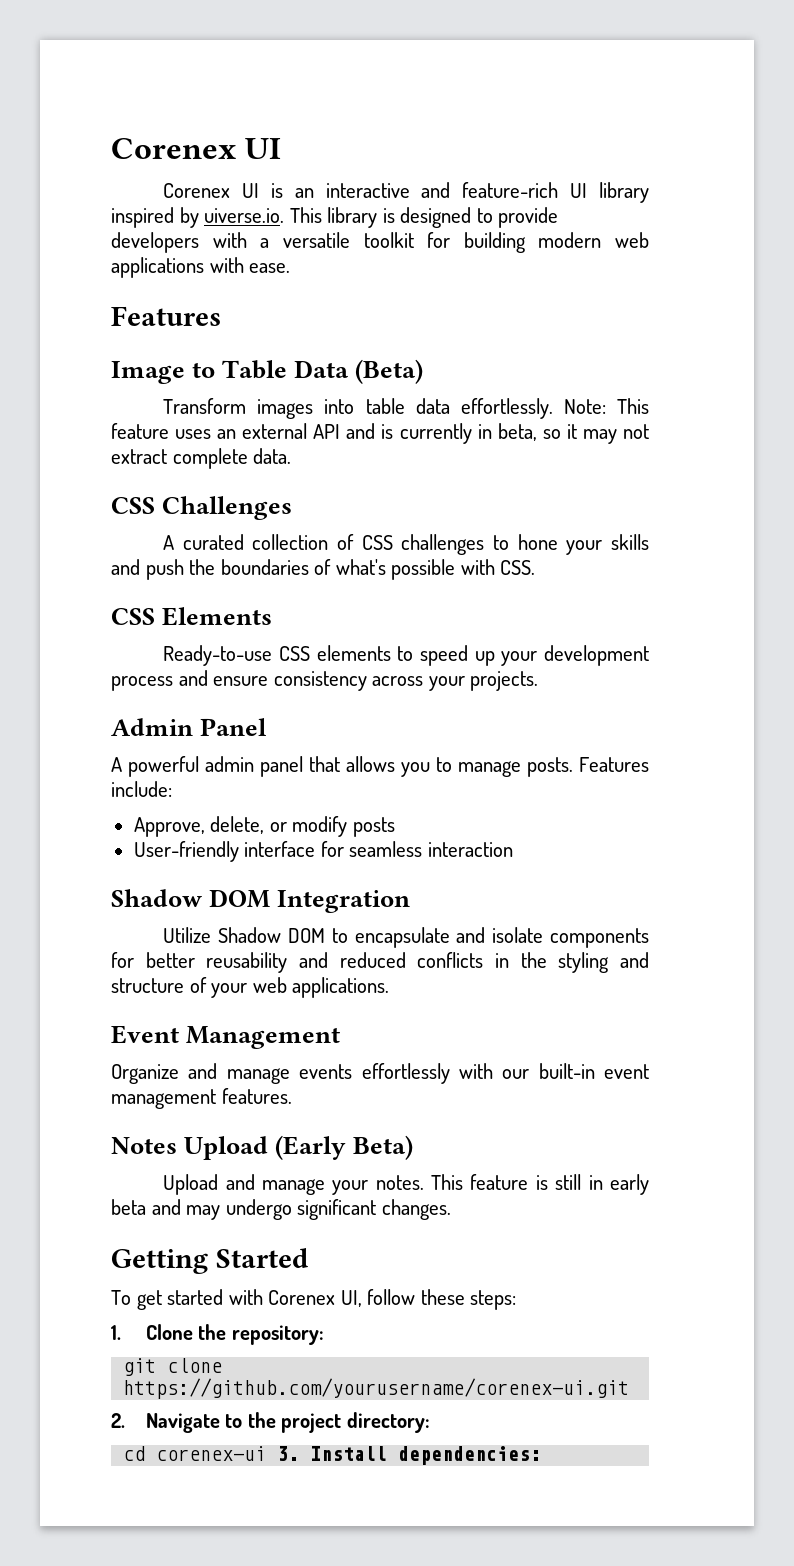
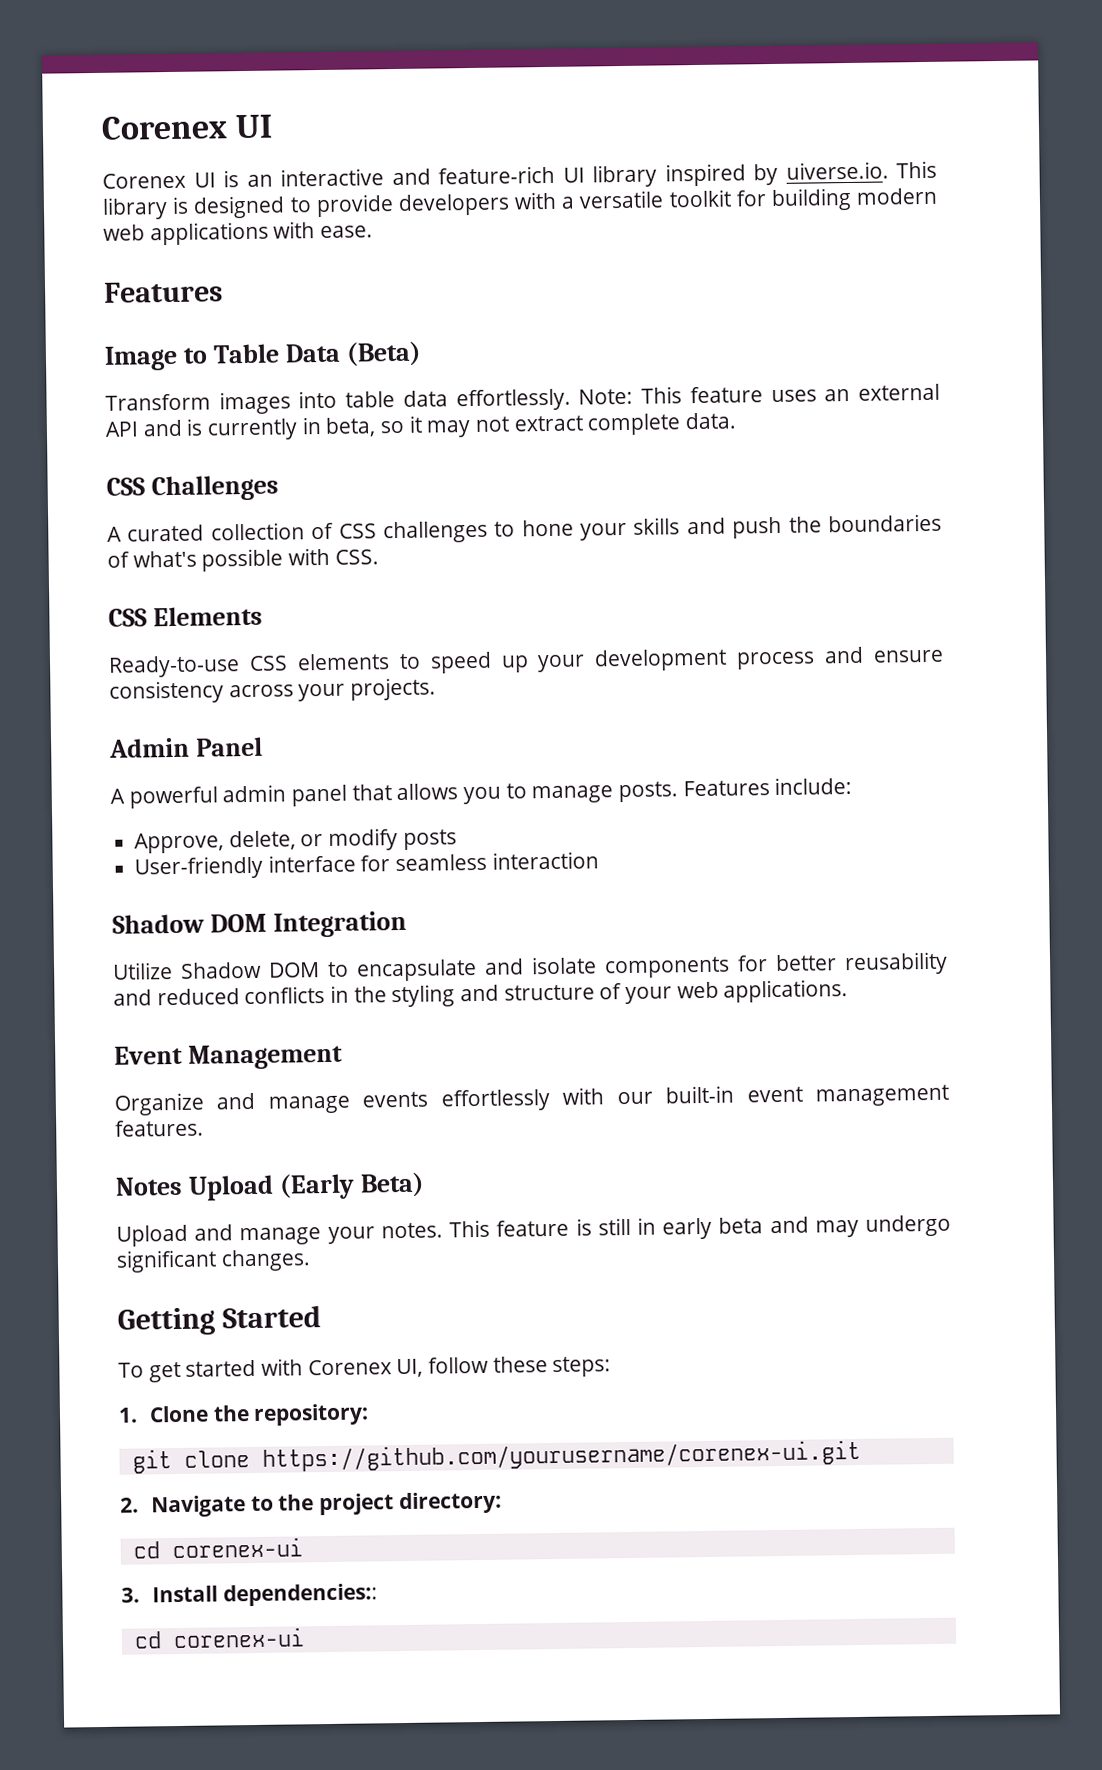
  2. Navigate to the project directory:
- cd corenex-ui 3. Install dependencies:
+ cd corenex-ui
+ 3. Install dependencies::
+ cd corenex-ui

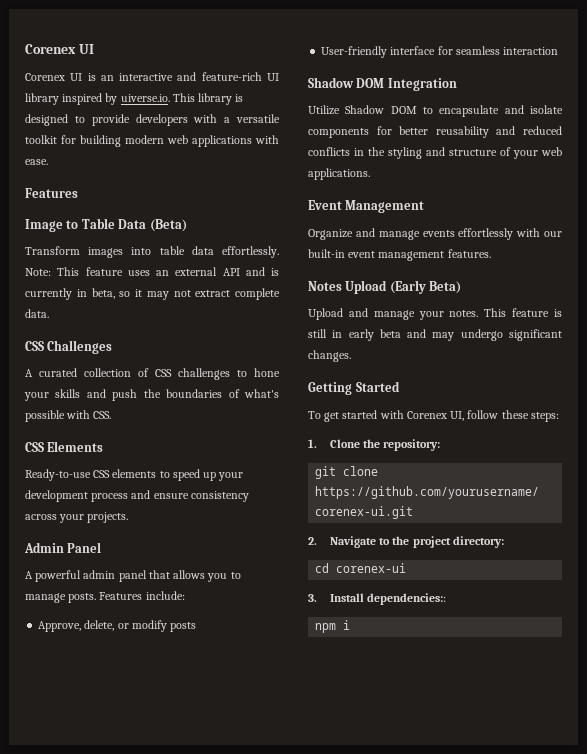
  3. Install dependencies::
- cd corenex-ui
+ npm i

